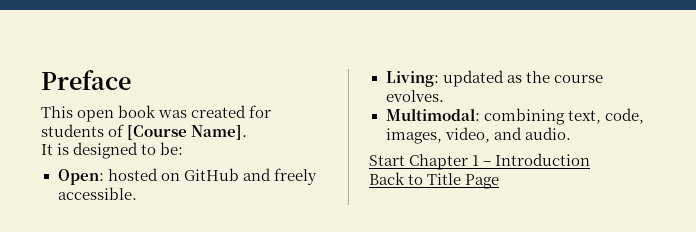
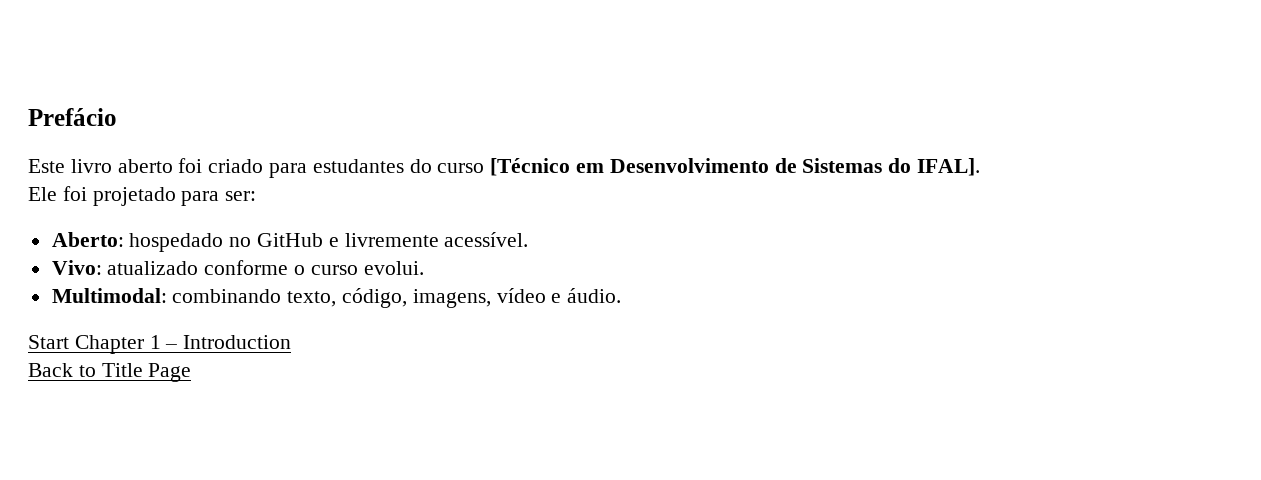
- Preface
- This open book was created for students of [Course Name].
- It is designed to be:
- Open: hosted on GitHub and freely accessible.
- Living: updated as the course evolves.
- Multimodal: combining text, code, images, video, and audio.
+ Prefácio
+ Este livro aberto foi criado para estudantes do curso [Técnico em Desenvolvimento de Sistemas do IFAL].
+ Ele foi projetado para ser:
+ Aberto: hospedado no GitHub e livremente acessível.
+ Vivo: atualizado conforme o curso evolui.
+ Multimodal: combinando texto, código, imagens, vídeo e áudio.

